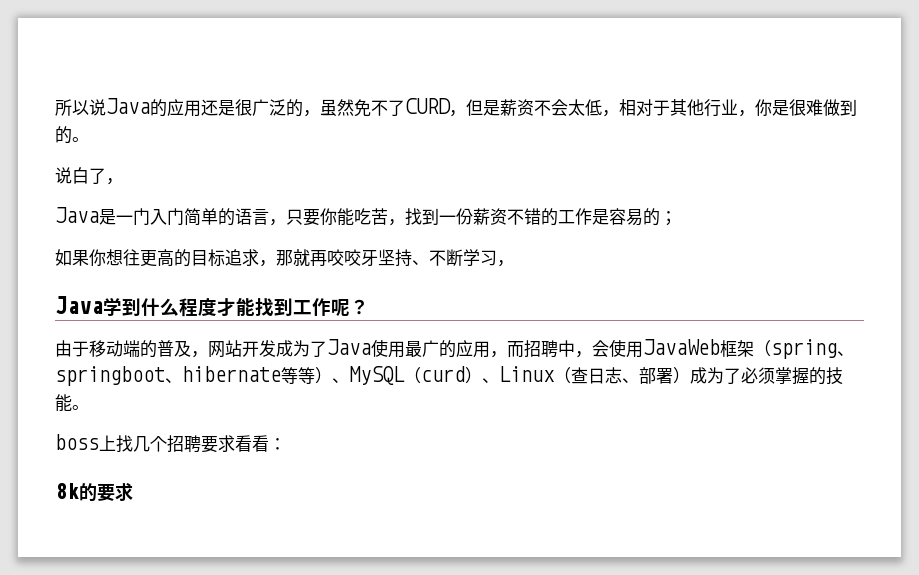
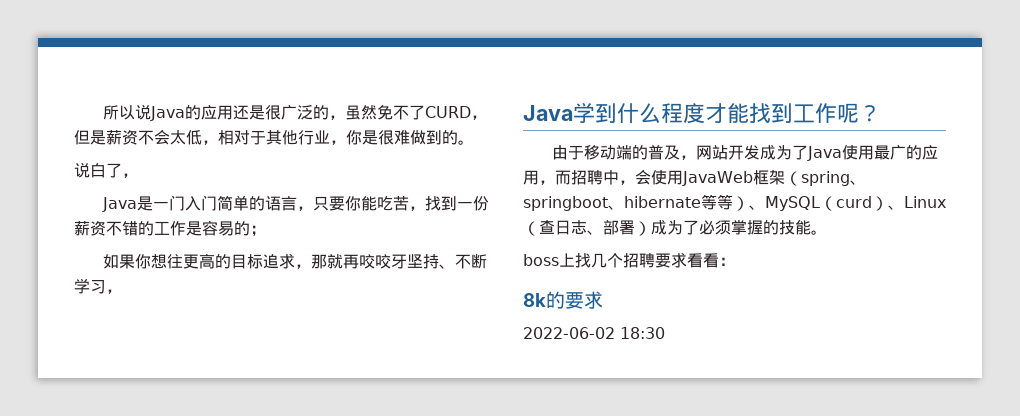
+ 2022-06-02 18:30

